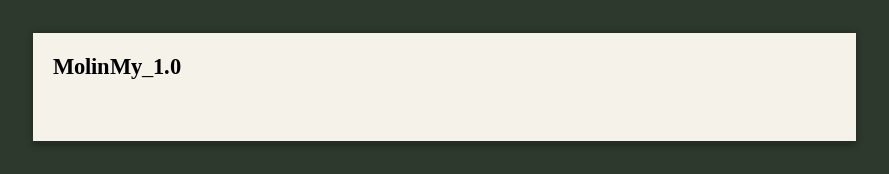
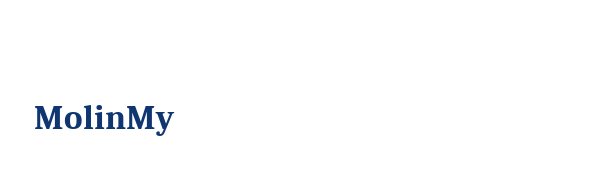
- MolinMy_1.0
+ MolinMy

